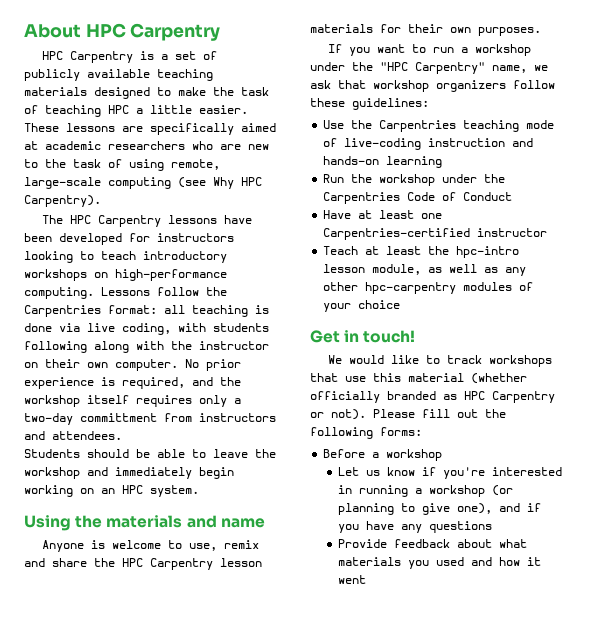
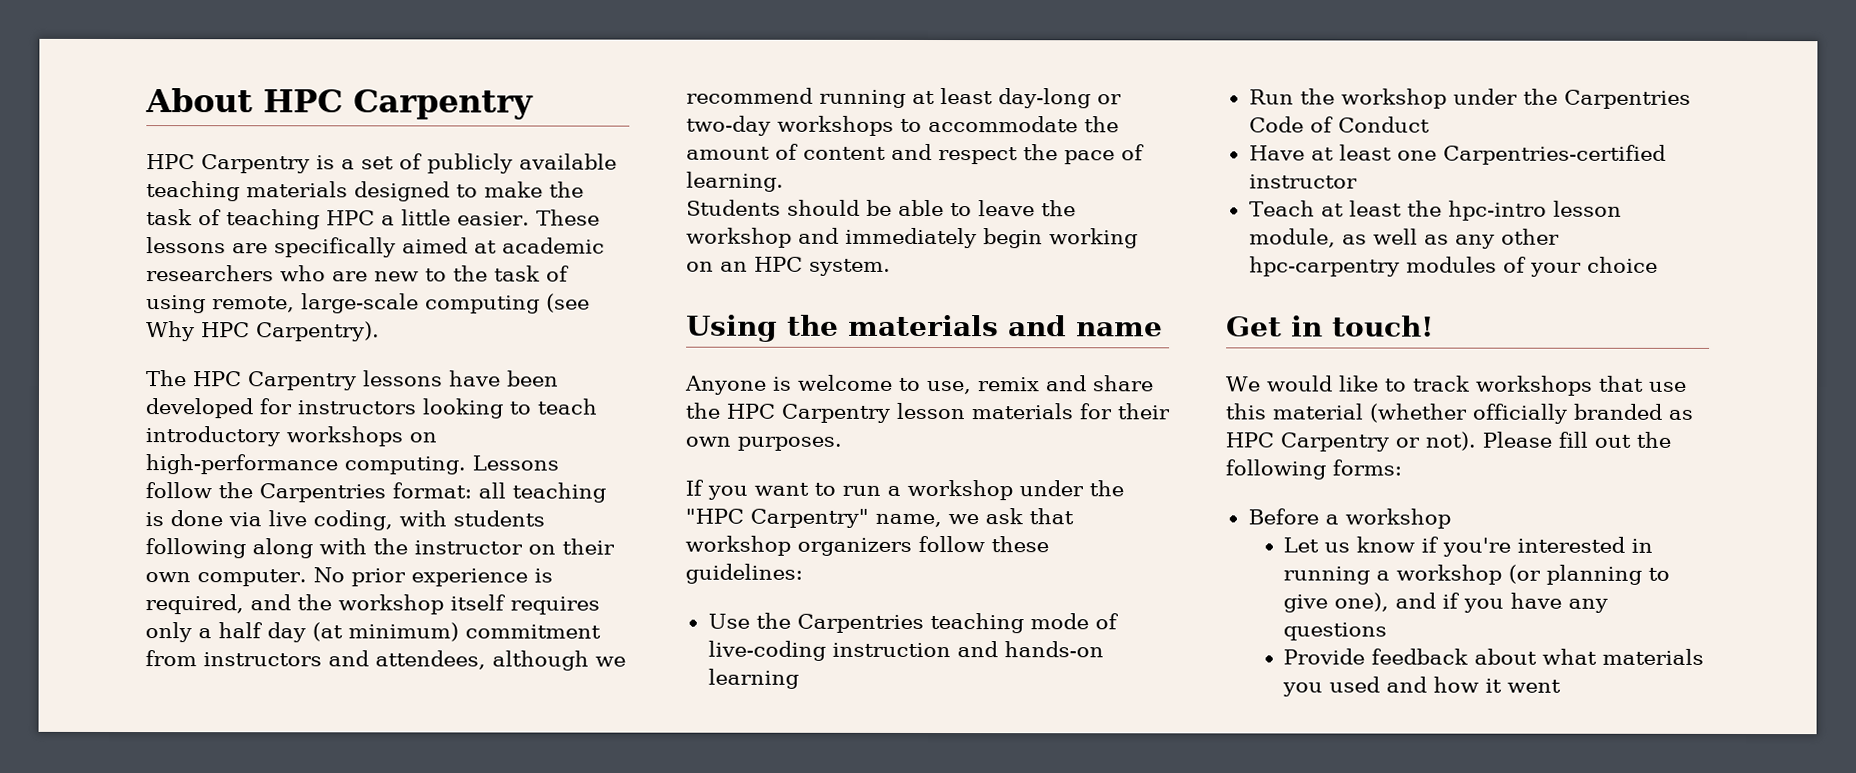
- No prior experience is required, and the workshop itself requires only a two-day committment from instructors and attendees.
+ No prior experience is required, and the workshop itself requires only a half day (at minimum) commitment from instructors and attendees, although we recommend running at least day-long or two-day workshops to accommodate the amount of content and respect the pace of learning.

